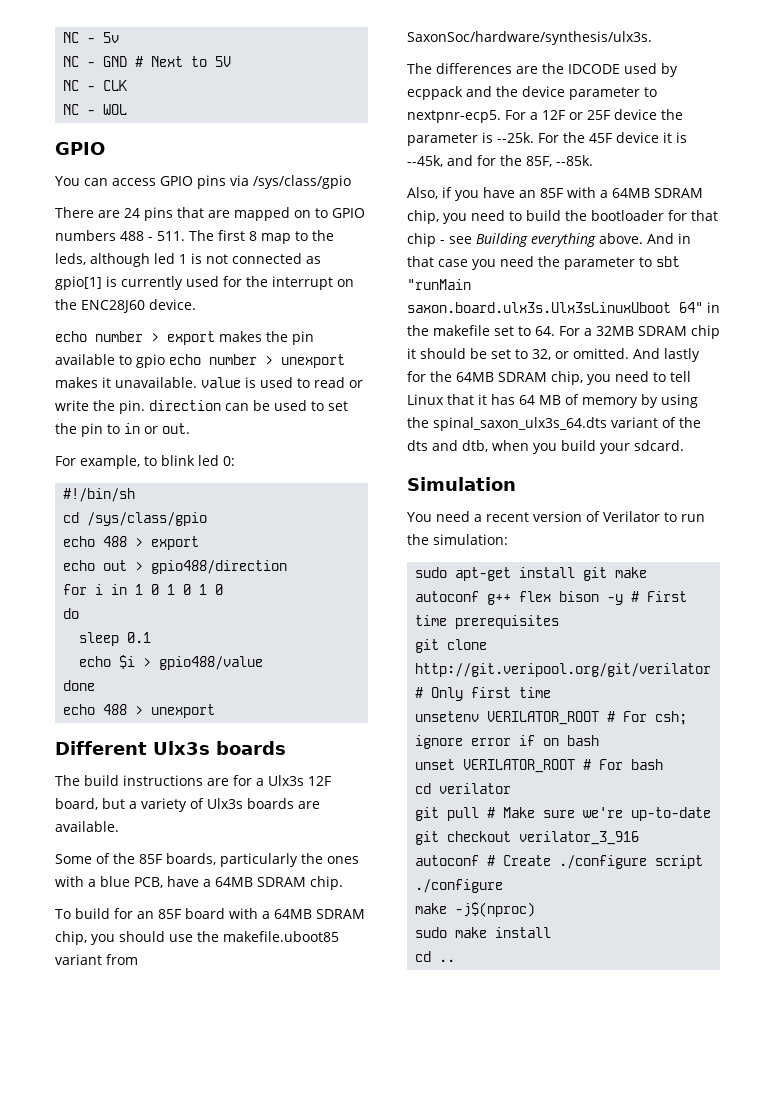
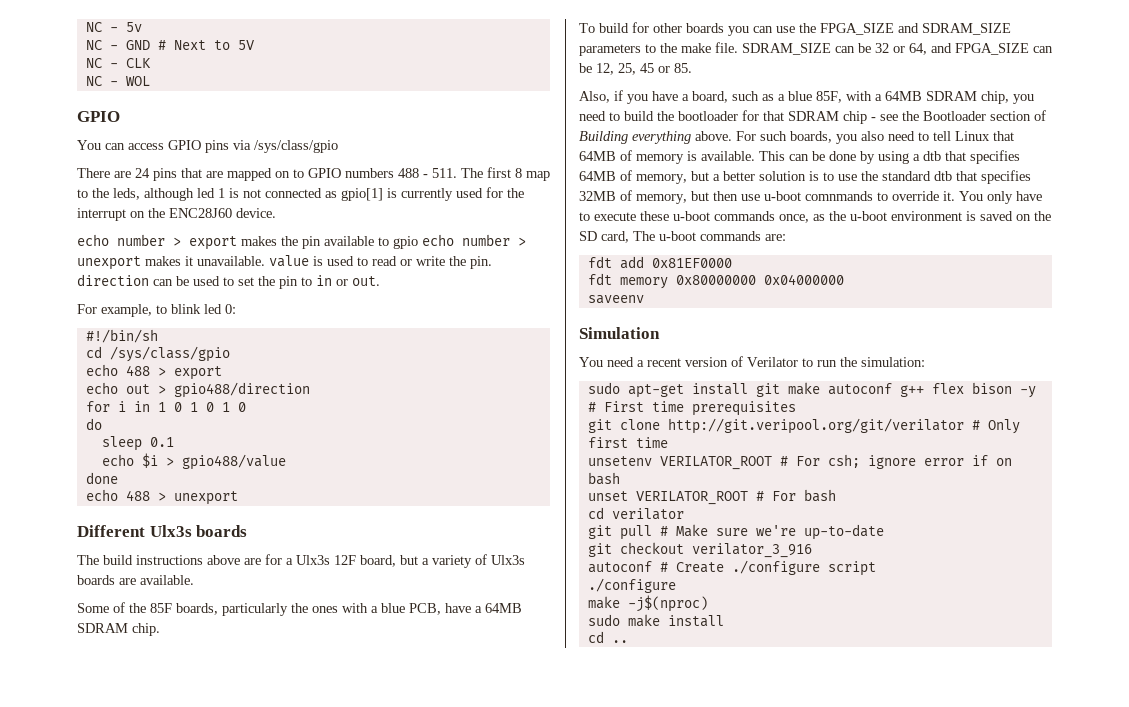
- The build instructions are for a Ulx3s 12F board, but a variety of Ulx3s boards are available.
+ The build instructions above are for a Ulx3s 12F board, but a variety of Ulx3s boards are available.
- To build for an 85F board with a 64MB SDRAM chip, you should use the makefile.uboot85 variant from SaxonSoc/hardware/synthesis/ulx3s.
- The differences are the IDCODE used by ecppack and the device parameter to nextpnr-ecp5. For a 12F or 25F device the parameter is --25k. For the 45F device it is --45k, and for the 85F, --85k.
- Also, if you have an 85F with a 64MB SDRAM chip, you need to build the bootloader for that chip - see Building everything above. And in that case you need the parameter to sbt "runMain saxon.board.ulx3s.Ulx3sLinuxUboot 64" in the makefile set to 64. For a 32MB SDRAM chip it should be set to 32, or omitted. And lastly for the 64MB SDRAM chip, you need to tell Linux that it has 64 MB of memory by using the spinal_saxon_ulx3s_64.dts variant of the dts and dtb, when you build your sdcard.
+ To build for other boards you can use the FPGA_SIZE and SDRAM_SIZE parameters to the make file. SDRAM_SIZE can be 32 or 64, and FPGA_SIZE can be 12, 25, 45 or 85.
+ Also, if you have a board, such as a blue 85F, with a 64MB SDRAM chip, you need to build the bootloader for that SDRAM chip - see the Bootloader section of Building everything above. For such boards, you also need to tell Linux that 64MB of memory is available. This can be done by using a dtb that specifies 64MB of memory, but a better solution is to use the standard dtb that specifies 32MB of memory, but then use u-boot comnmands to override it. You only have to execute these u-boot commands once, as the u-boot environment is saved on the SD card, The u-boot commands are:
+ fdt add 0x81EF0000
+ fdt memory 0x80000000 0x04000000
+ saveenv

